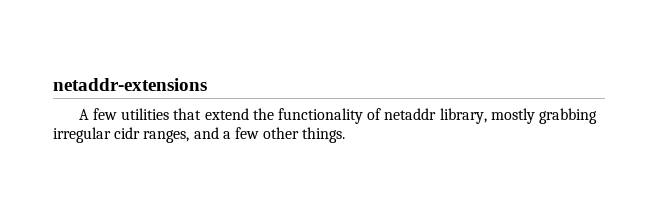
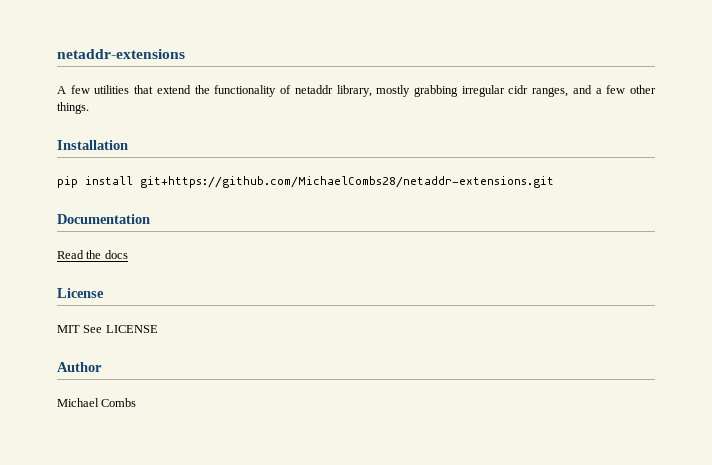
+ Installation
+ pip install git+https://github.com/MichaelCombs28/netaddr-extensions.git
+ Documentation
+ Read the docs
+ License
+ MIT See LICENSE
+ Author
+ Michael Combs

